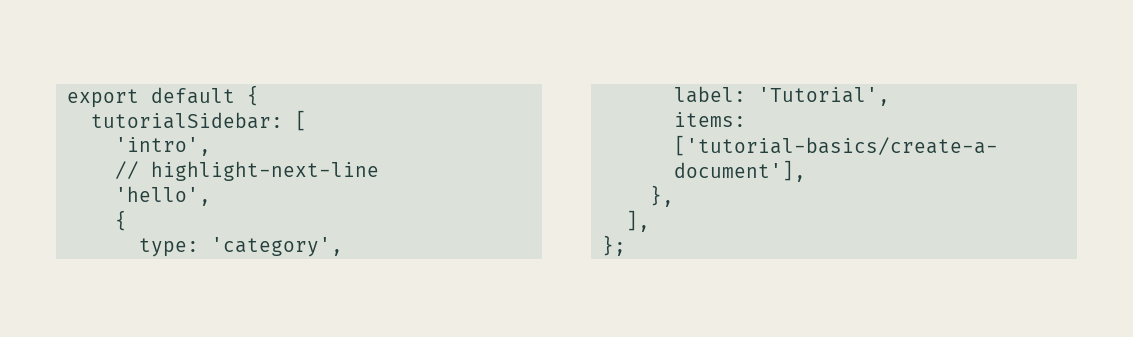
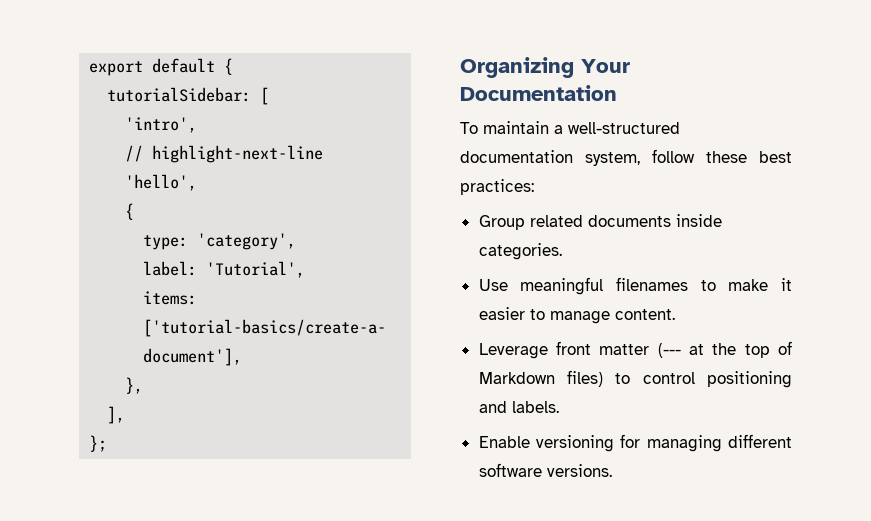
+ Organizing Your Documentation
+ To maintain a well-structured documentation system, follow these best practices:
+ Group related documents inside categories.
+ Use meaningful filenames to make it easier to manage content.
+ Leverage front matter (--- at the top of Markdown files) to control positioning and labels.
+ Enable versioning for managing different software versions.

